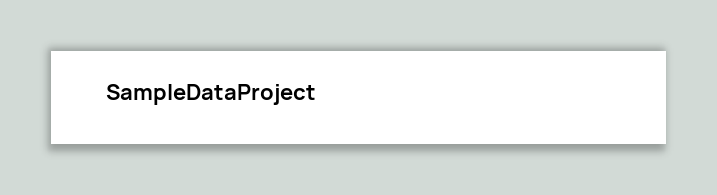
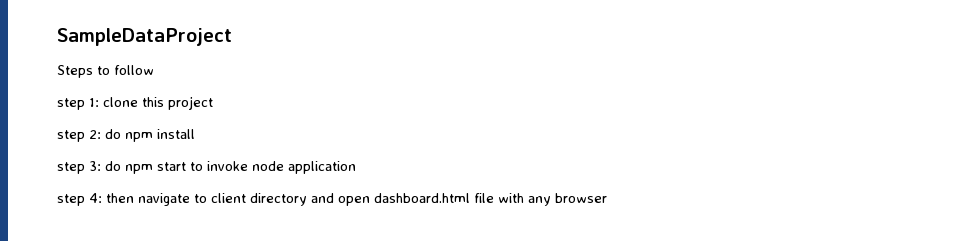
+ Steps to follow
+ step 1: clone this project
+ step 2: do npm install
+ step 3: do npm start to invoke node application
+ step 4: then navigate to client directory and open dashboard.html file with any browser

